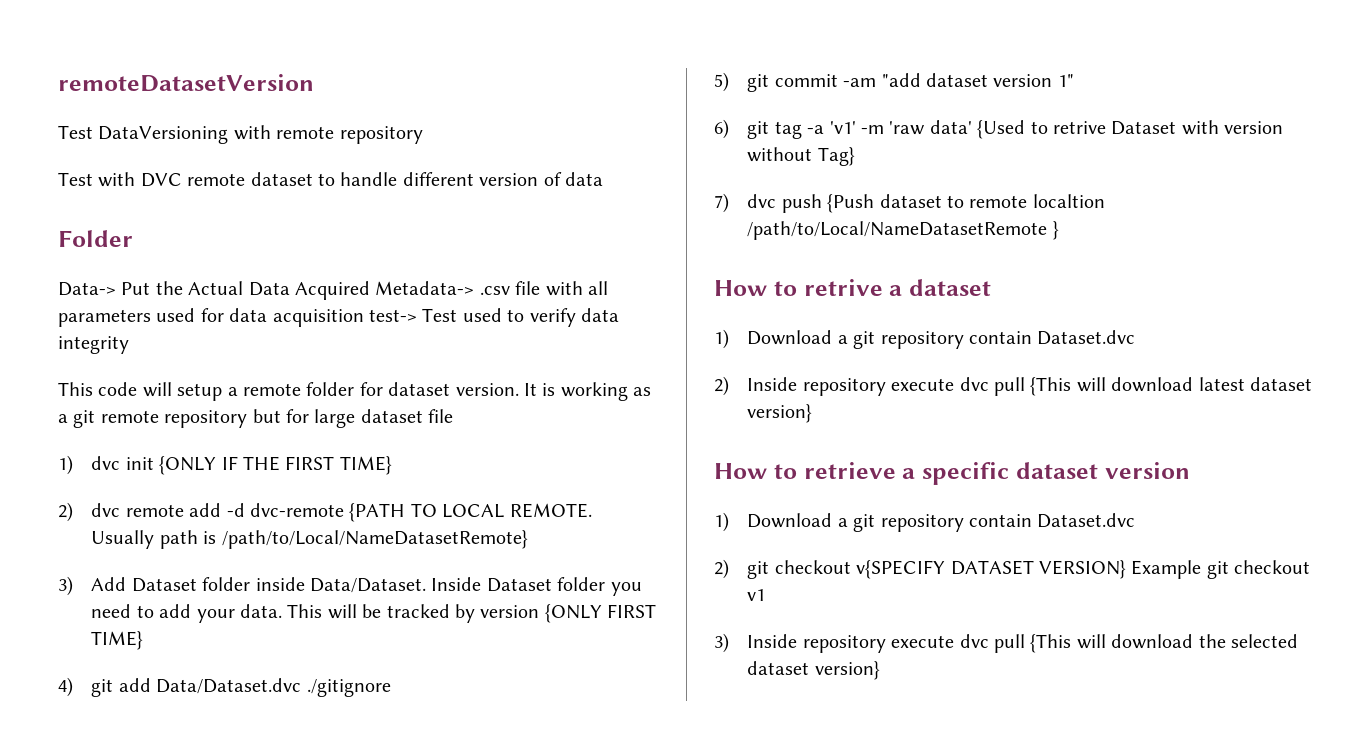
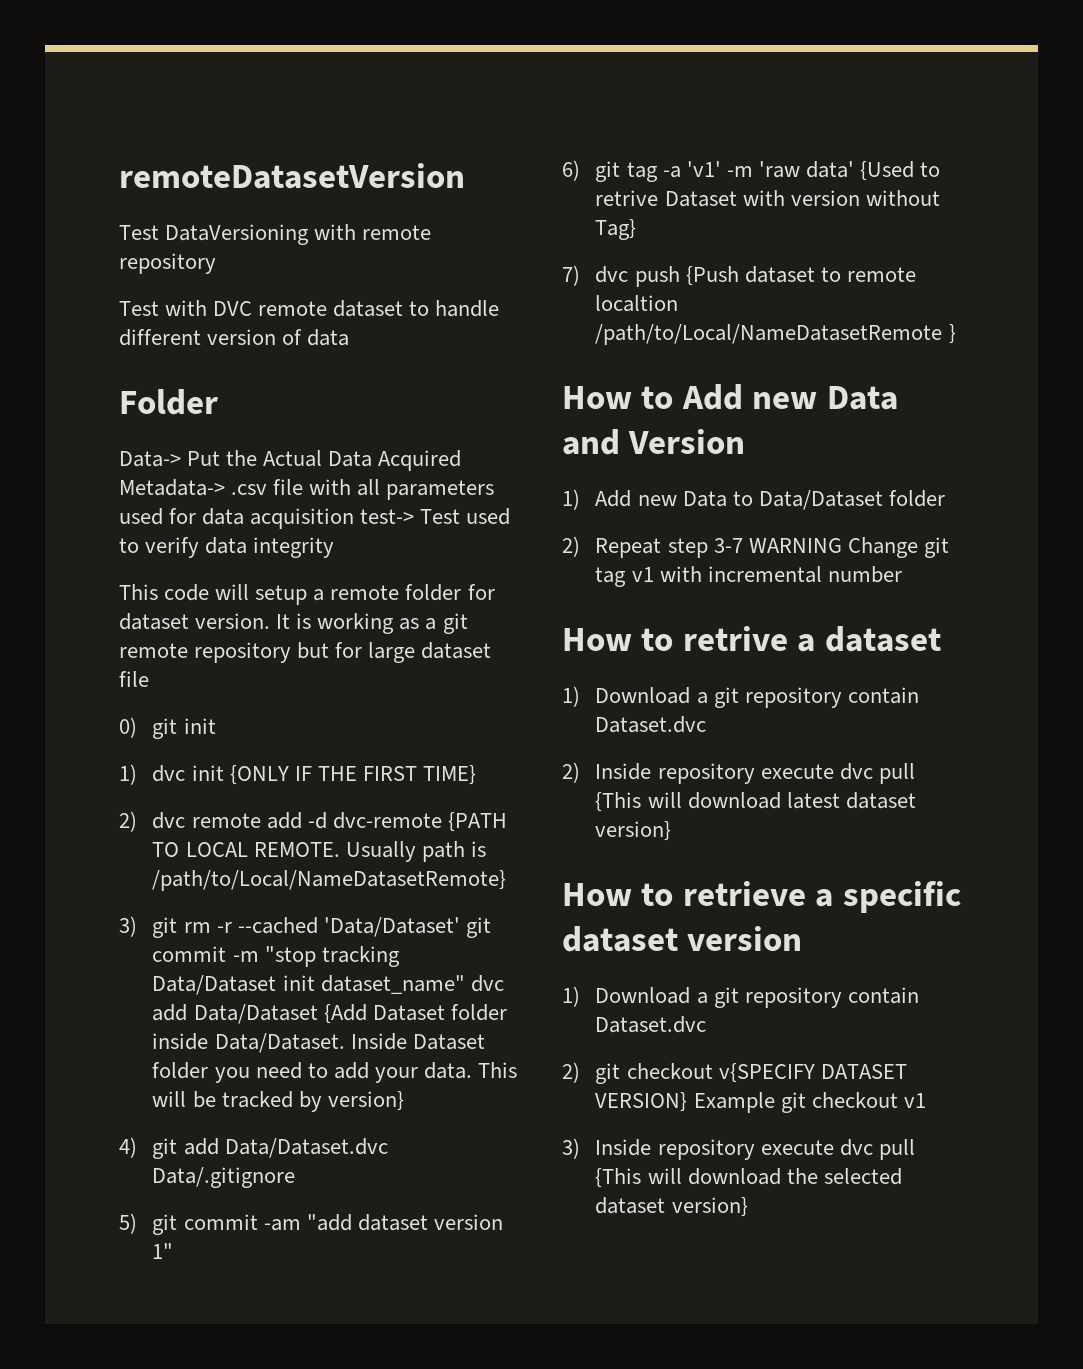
+ 0) git init
- 3) Add Dataset folder inside Data/Dataset.
+ 3) git rm -r --cached 'Data/Dataset' git commit -m "stop tracking Data/Dataset init dataset_name" dvc add Data/Dataset {Add Dataset folder inside Data/Dataset.
- This will be tracked by version {ONLY FIRST TIME}
+ This will be tracked by version}
- 4) git add Data/Dataset.dvc ./gitignore
+ 4) git add Data/Dataset.dvc Data/.gitignore
+ How to Add new Data and Version
+ 1) Add new Data to Data/Dataset folder
+ 2) Repeat step 3-7 WARNING Change git tag v1 with incremental number

